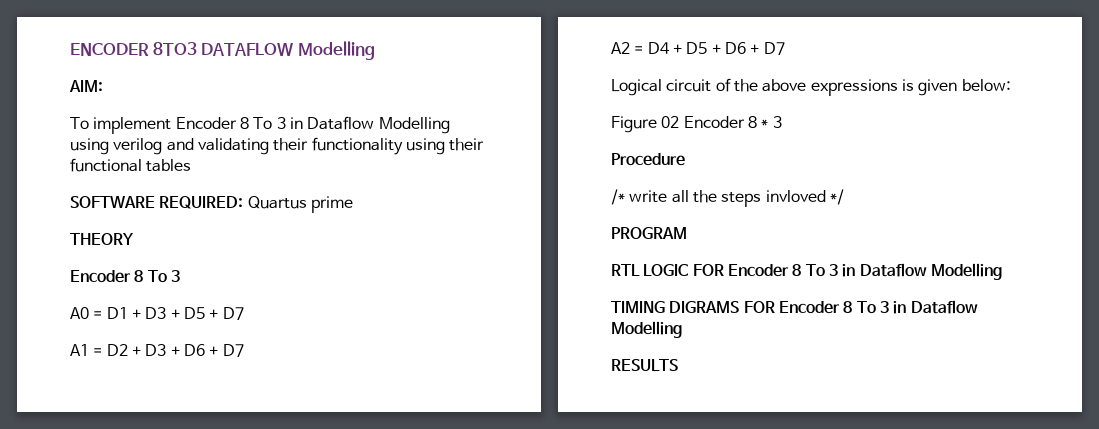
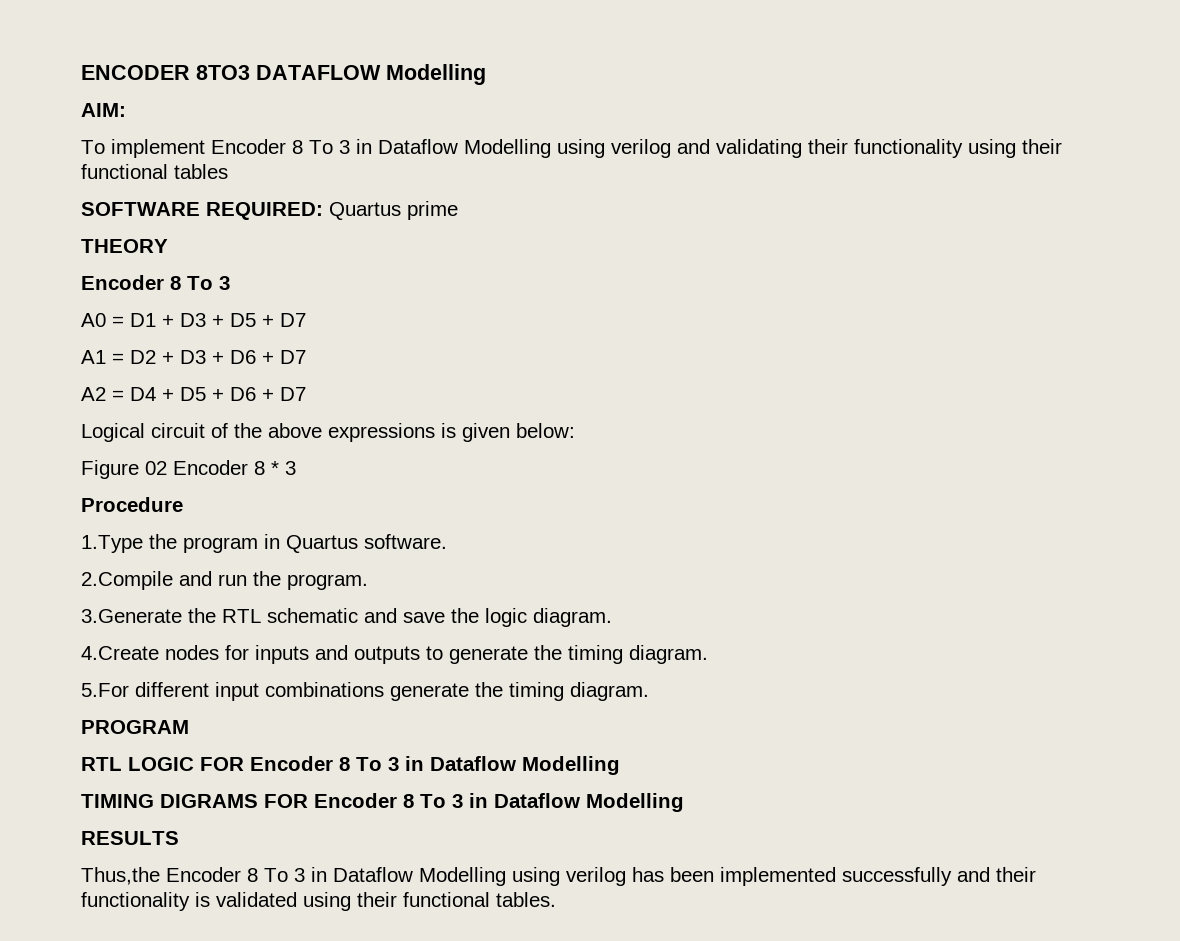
- /* write all the steps invloved */
+ 1.Type the program in Quartus software.
+ 2.Compile and run the program.
+ 3.Generate the RTL schematic and save the logic diagram.
+ 4.Create nodes for inputs and outputs to generate the timing diagram.
+ 5.For different input combinations generate the timing diagram.
+ Thus,the Encoder 8 To 3 in Dataflow Modelling using verilog has been implemented successfully and their functionality is validated using their functional tables.

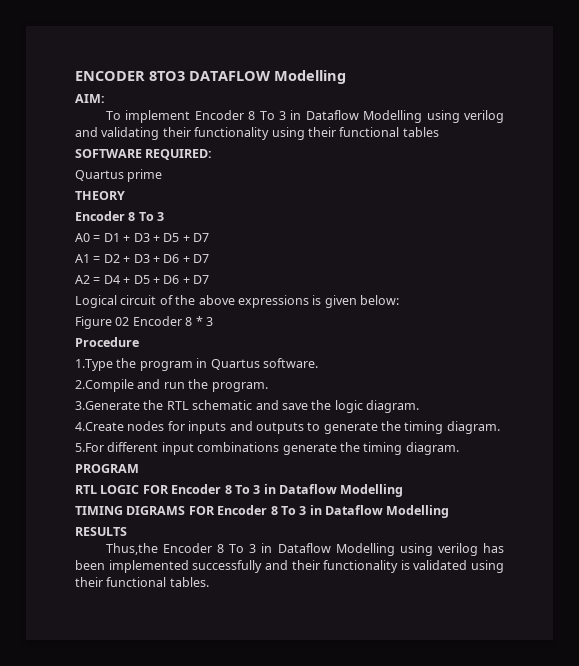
- SOFTWARE REQUIRED: Quartus prime
+ SOFTWARE REQUIRED:
+ Quartus prime

